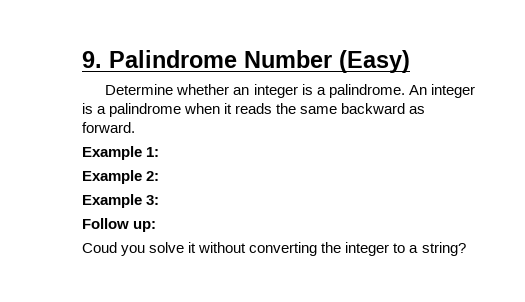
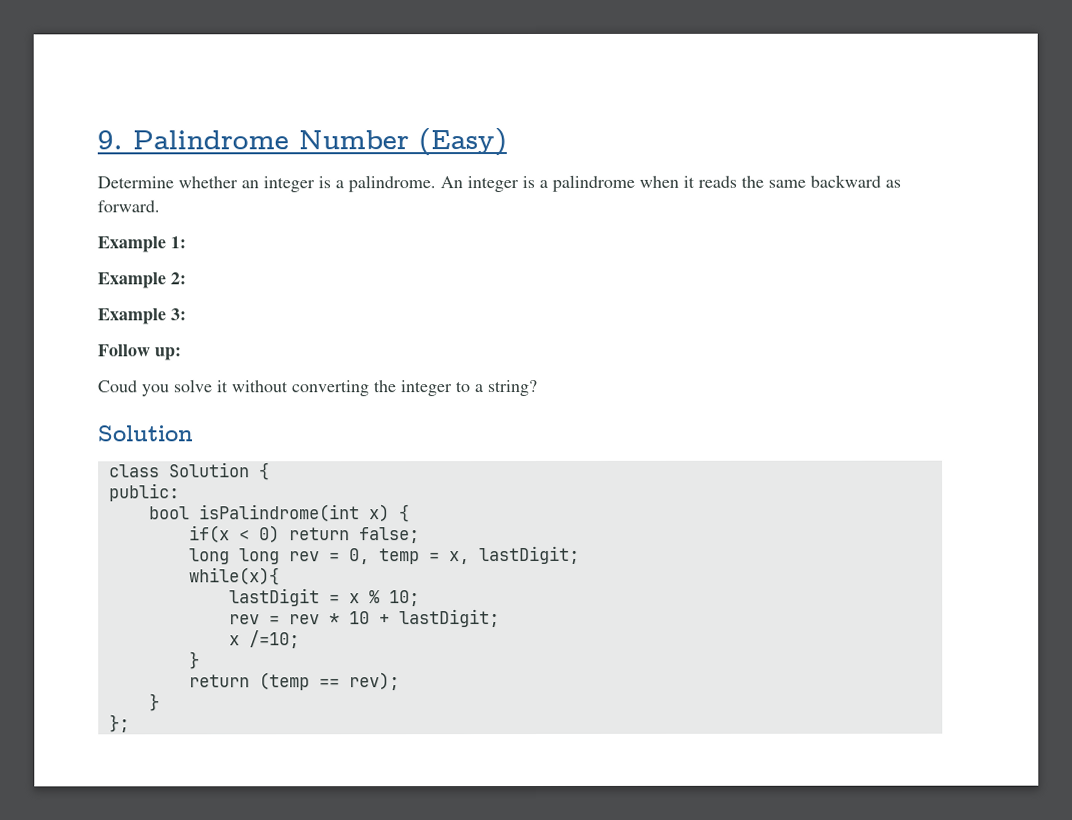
  Coud you solve it without converting the integer to a string?
+ Solution
+ class Solution {
+ public:
+ bool isPalindrome(int x) {
+ if(x < 0) return false;
+ long long rev = 0, temp = x, lastDigit;
+ while(x){
+ lastDigit = x % 10;
+ rev = rev * 10 + lastDigit;
+ x /=10;
+ }
+ return (temp == rev);
+ }
+ };

